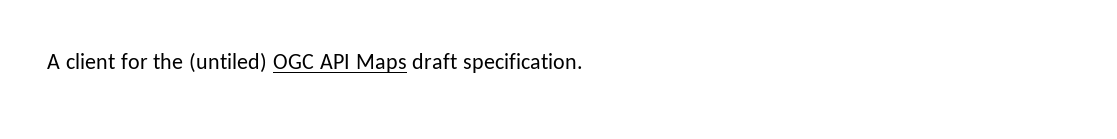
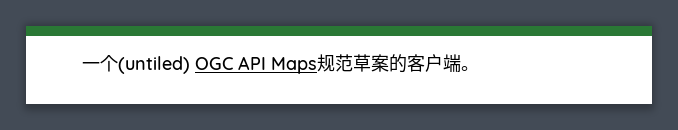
- A client for the (untiled) OGC API Maps draft specification.
+ 一个(untiled) OGC API Maps规范草案的客户端。

